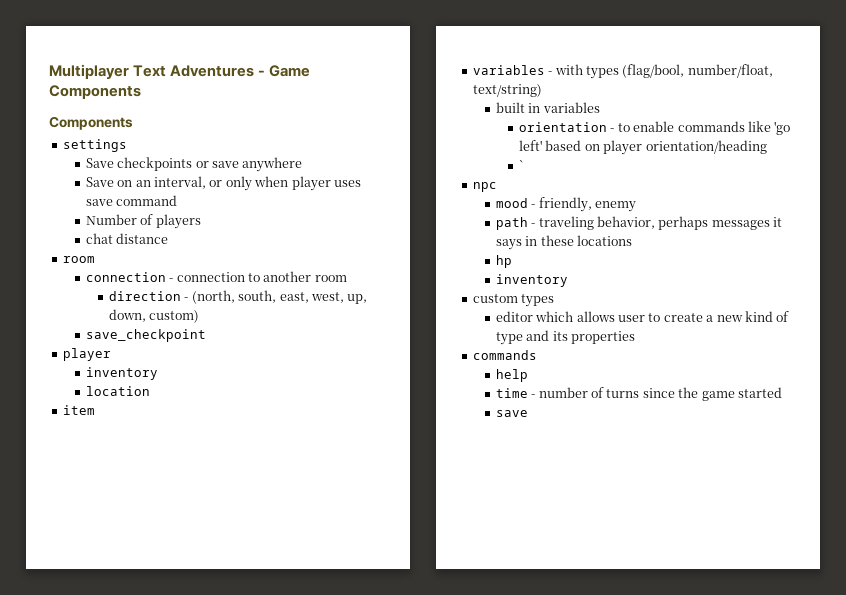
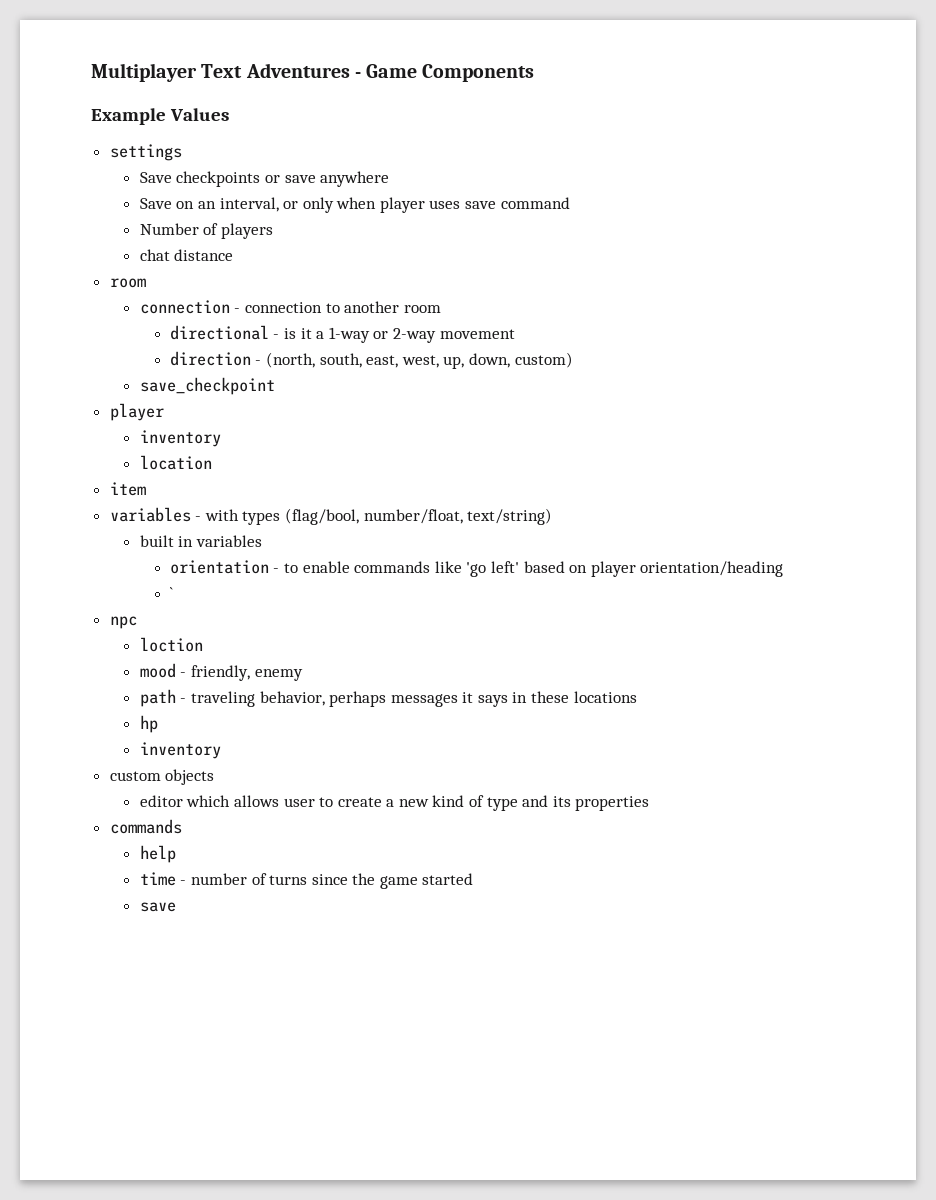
  Multiplayer Text Adventures - Game Components
- Components
+ Example Values
+ directional - is it a 1-way or 2-way movement
+ loction
- custom types
+ custom objects

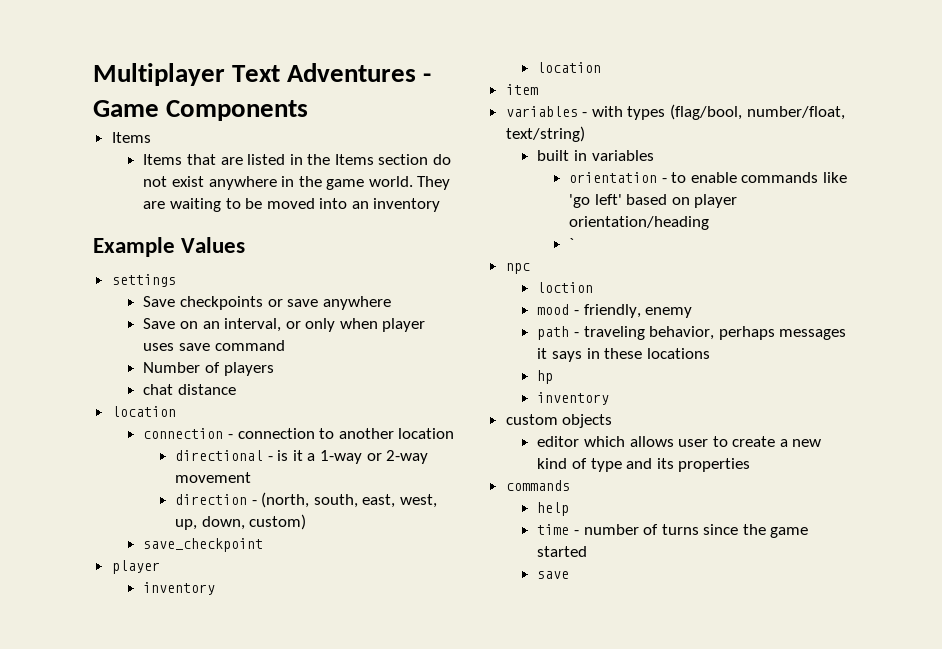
  Multiplayer Text Adventures - Game Components
+ Items
+ Items that are listed in the Items section do not exist anywhere in the game world. They are waiting to be moved into an inventory
  chat distance
- room
+ location
- connection - connection to another room
+ connection - connection to another location

